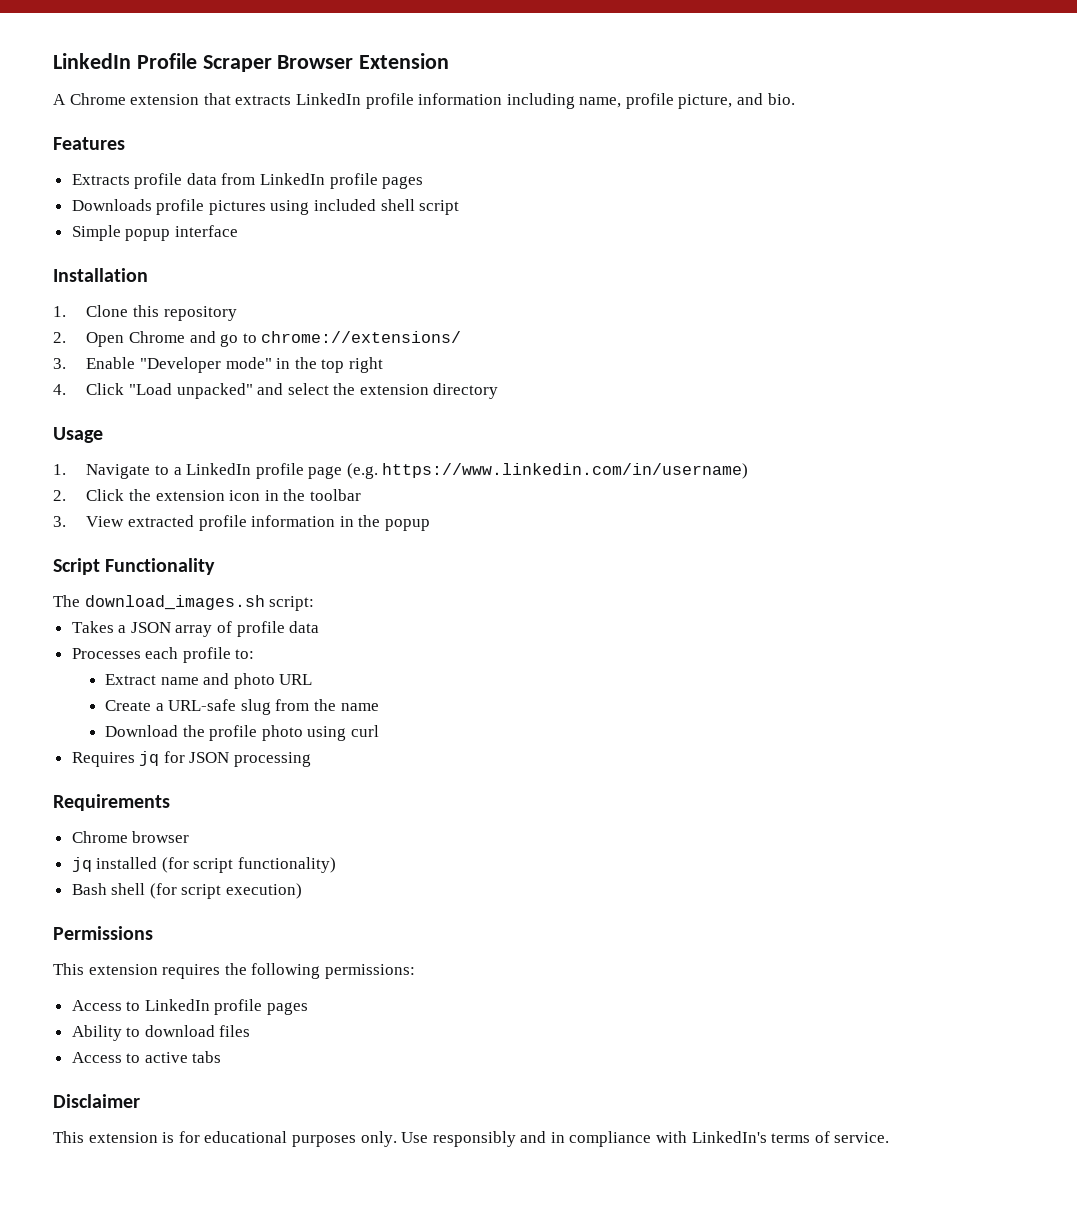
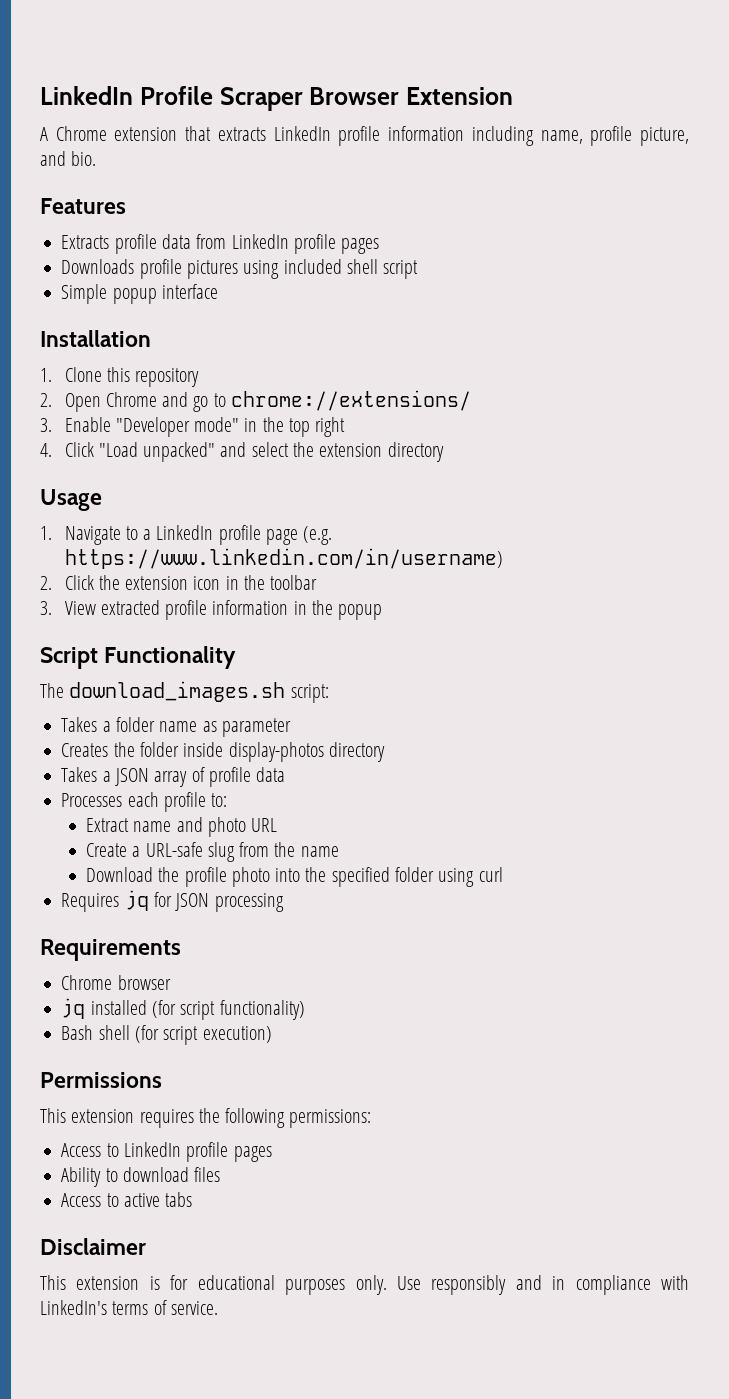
+ Takes a folder name as parameter
+ Creates the folder inside display-photos directory
- Download the profile photo using curl
+ Download the profile photo into the specified folder using curl

